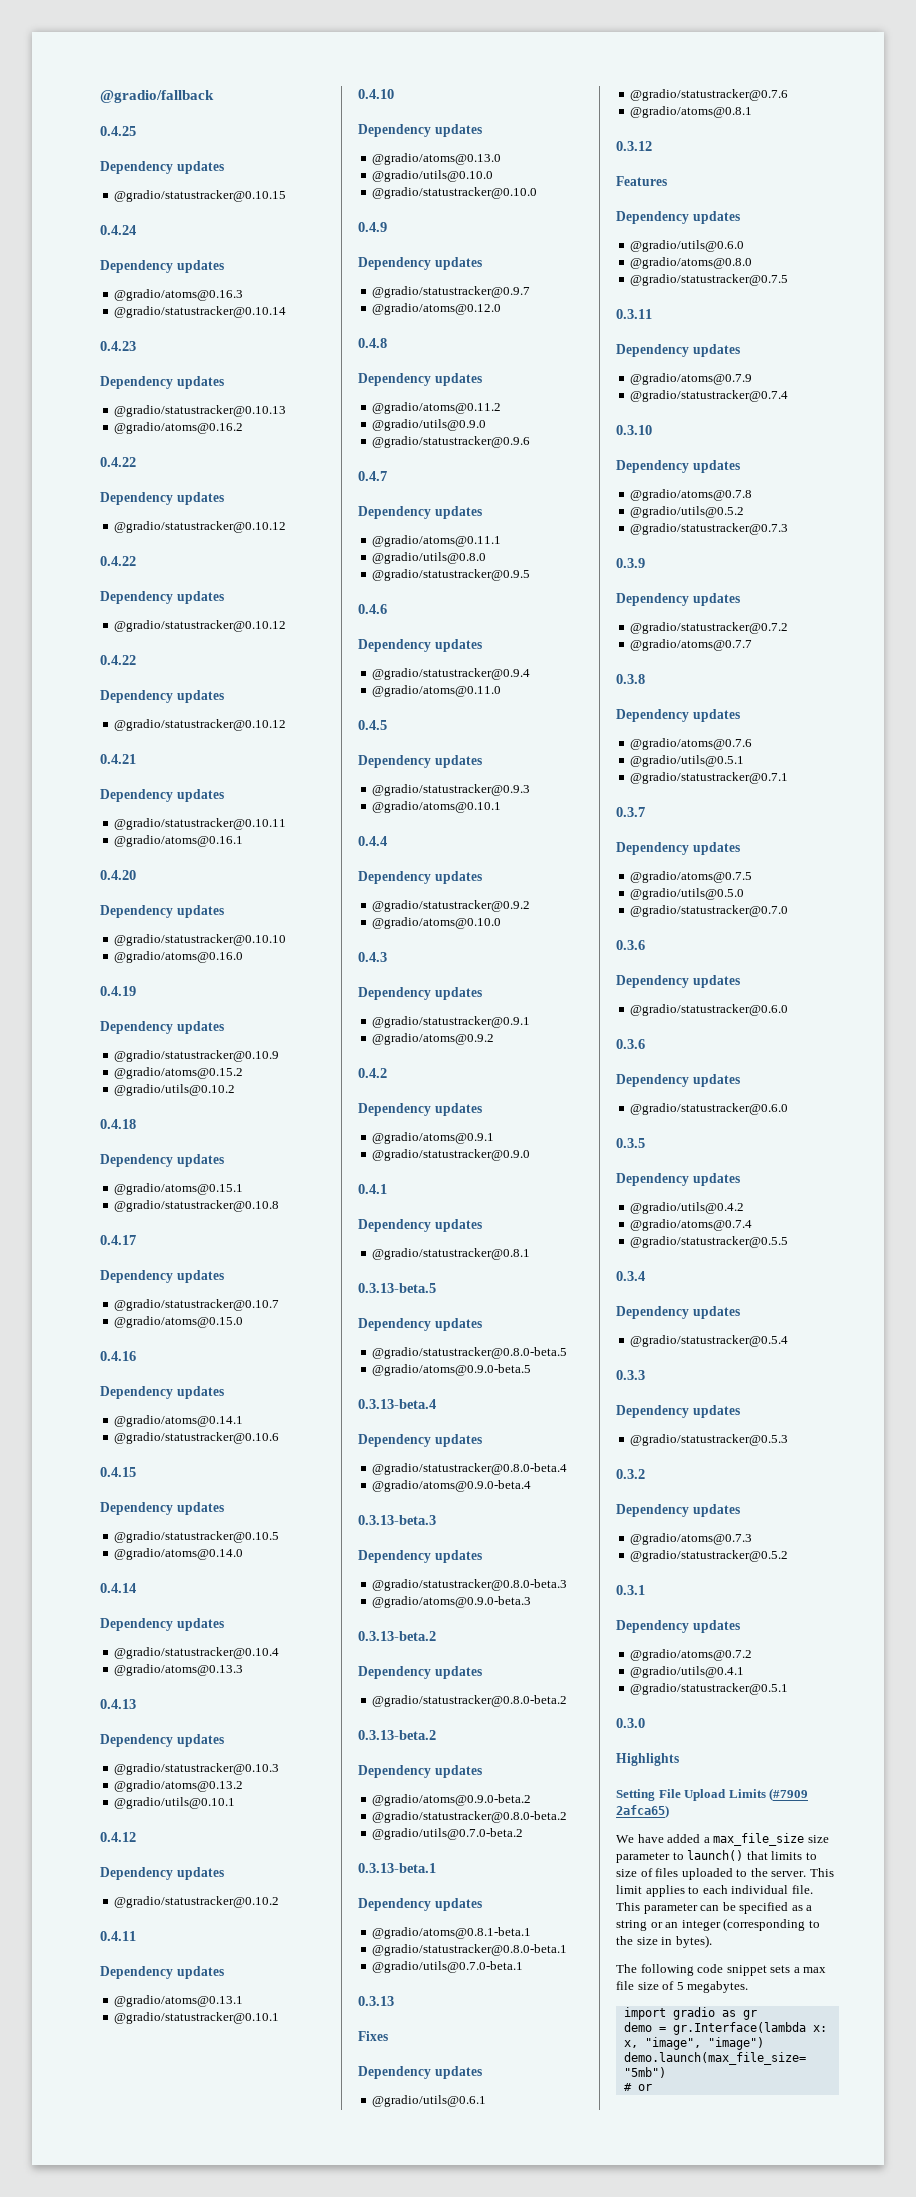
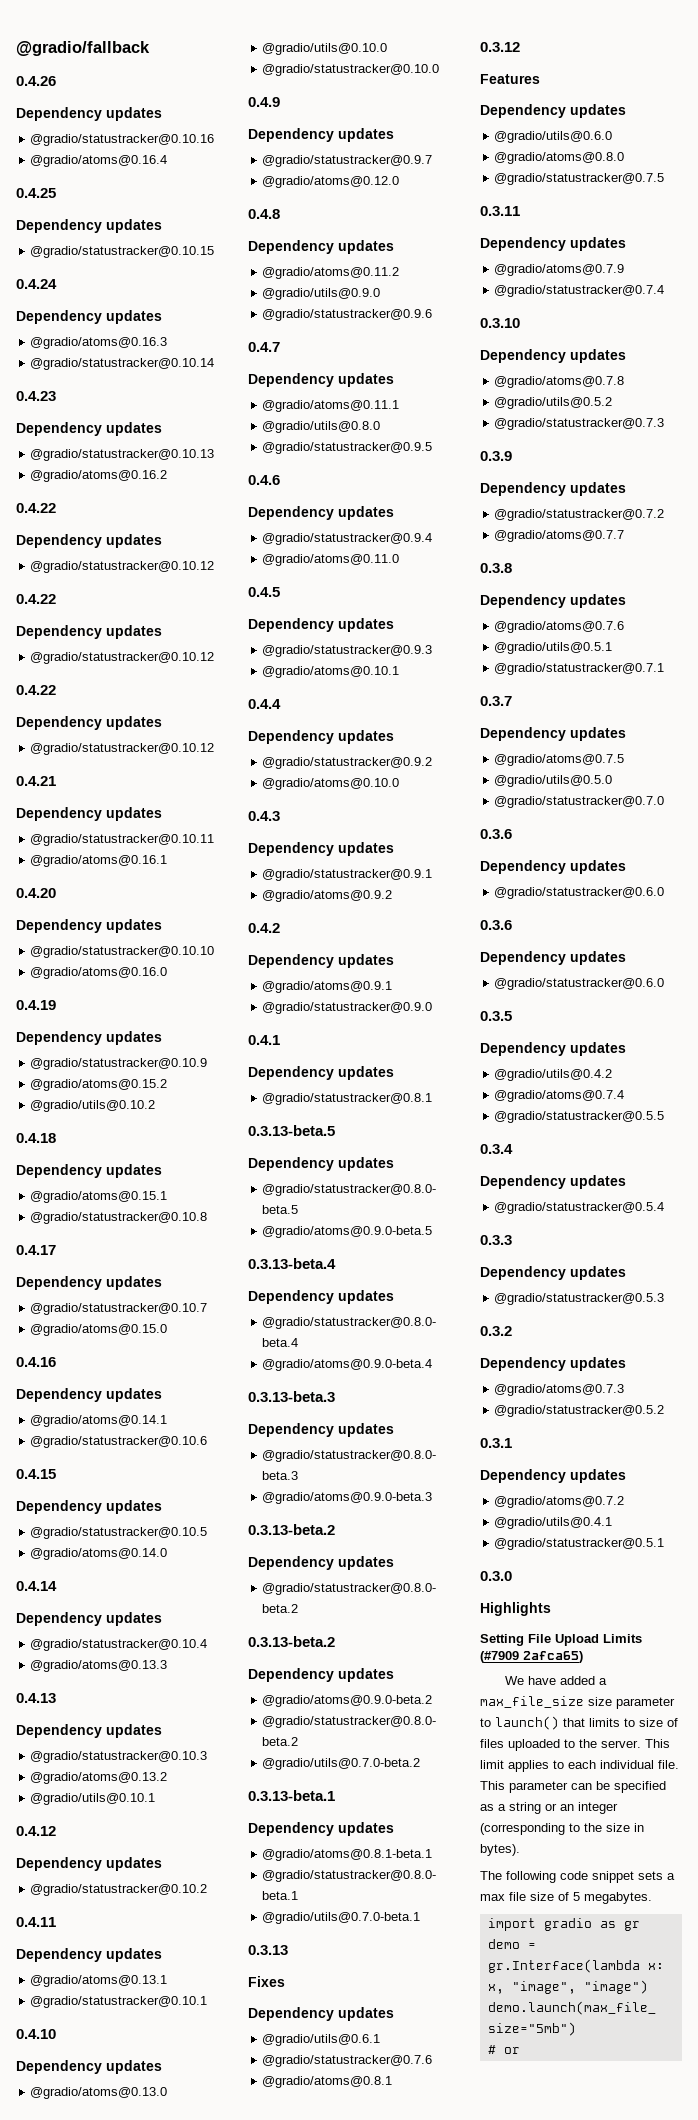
+ 0.4.26
+ Dependency updates
+ @gradio/statustracker@0.10.16
+ @gradio/atoms@0.16.4

